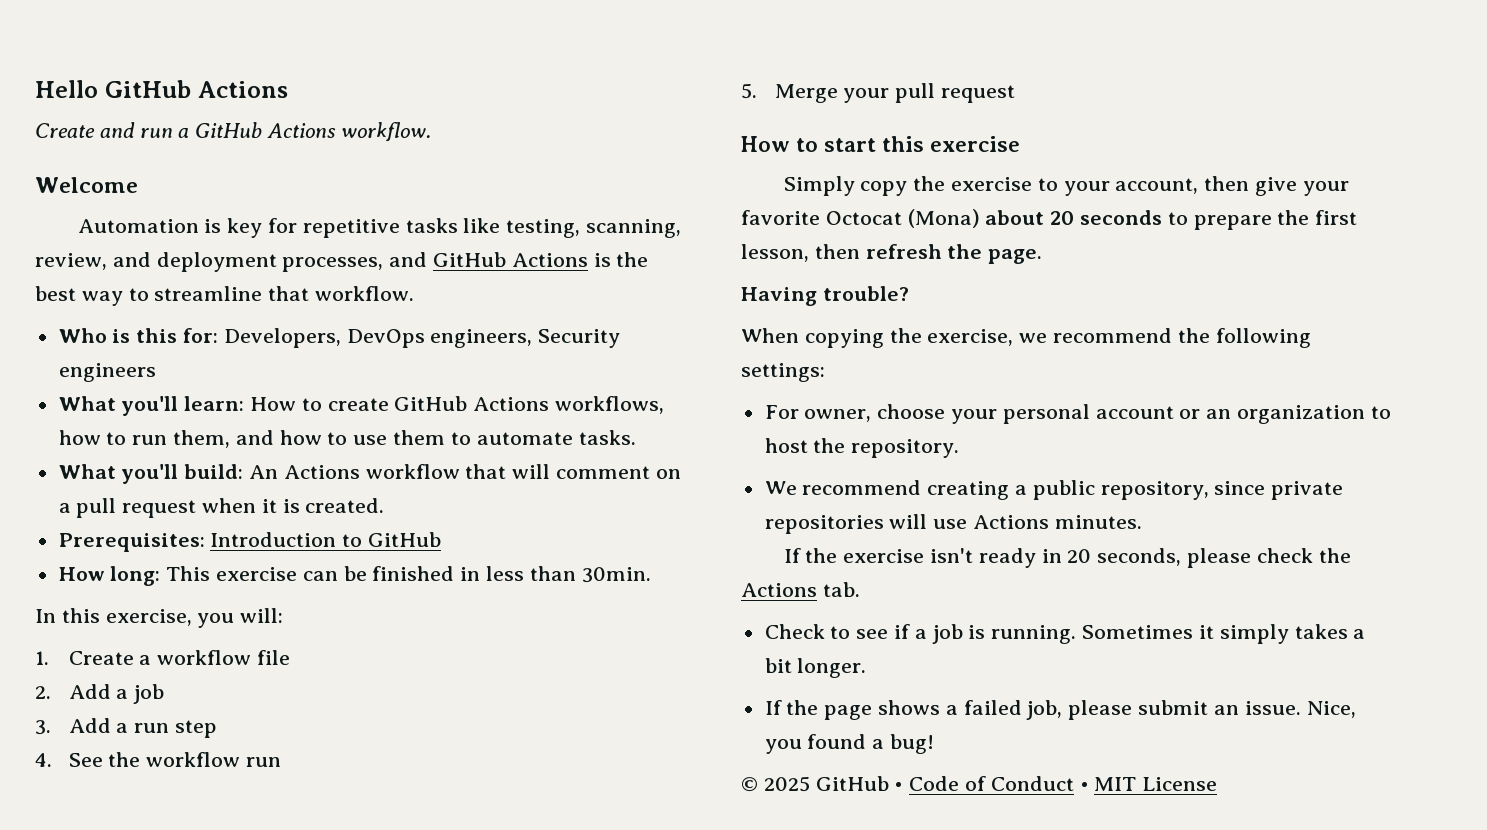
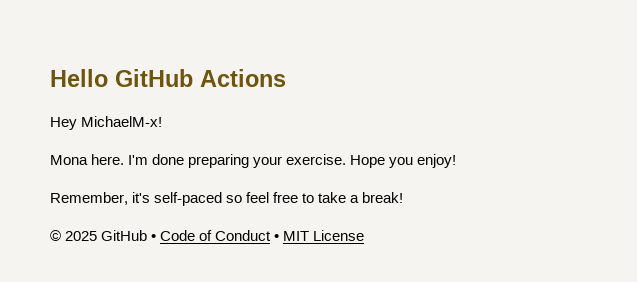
- Create and run a GitHub Actions workflow.
- Welcome
- Automation is key for repetitive tasks like testing, scanning, review, and deployment processes, and GitHub Actions is the best way to streamline that workflow.
- Who is this for: Developers, DevOps engineers, Security engineers
- What you'll learn: How to create GitHub Actions workflows, how to run them, and how to use them to automate tasks.
- What you'll build: An Actions workflow that will comment on a pull request when it is created.
- Prerequisites: Introduction to GitHub
- How long: This exercise can be finished in less than 30min.
- In this exercise, you will:
- 1. Create a workflow file
- 2. Add a job
- 3. Add a run step
- 4. See the workflow run
- 5. Merge your pull request
- How to start this exercise
- Simply copy the exercise to your account, then give your favorite Octocat (Mona) about 20 seconds to prepare the first lesson, then refresh the page.
- Having trouble?
- When copying the exercise, we recommend the following settings:
- For owner, choose your personal account or an organization to host the repository.
- We recommend creating a public repository, since private repositories will use Actions minutes.
- If the exercise isn't ready in 20 seconds, please check the Actions tab.
- Check to see if a job is running. Sometimes it simply takes a bit longer.
- If the page shows a failed job, please submit an issue. Nice, you found a bug!
+ Hey MichaelM-x!
+ Mona here. I'm done preparing your exercise. Hope you enjoy!
+ Remember, it's self-paced so feel free to take a break!

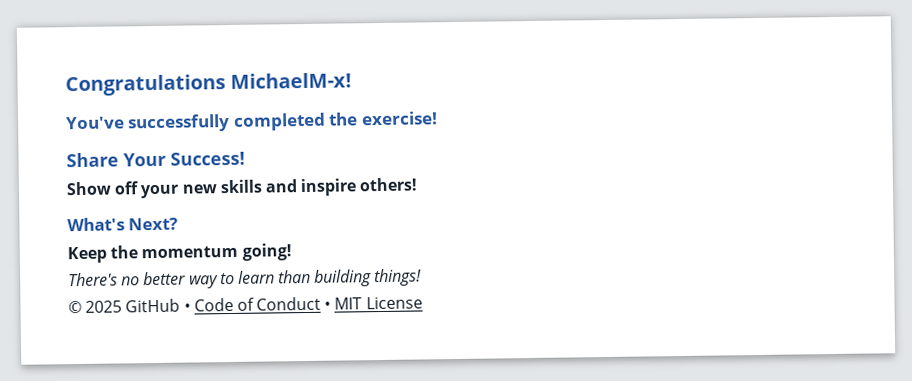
- Hello GitHub Actions
- Hey MichaelM-x!
- Mona here. I'm done preparing your exercise. Hope you enjoy!
- Remember, it's self-paced so feel free to take a break!
+ Congratulations MichaelM-x!
+ You've successfully completed the exercise!
+ Share Your Success!
+ Show off your new skills and inspire others!
+ What's Next?
+ Keep the momentum going!
+ There's no better way to learn than building things!

